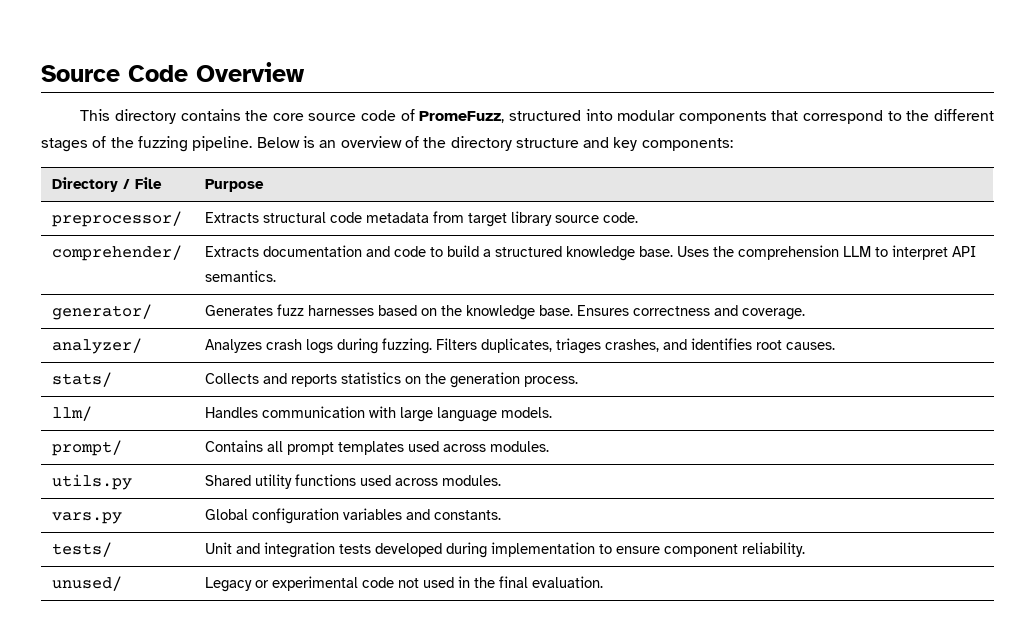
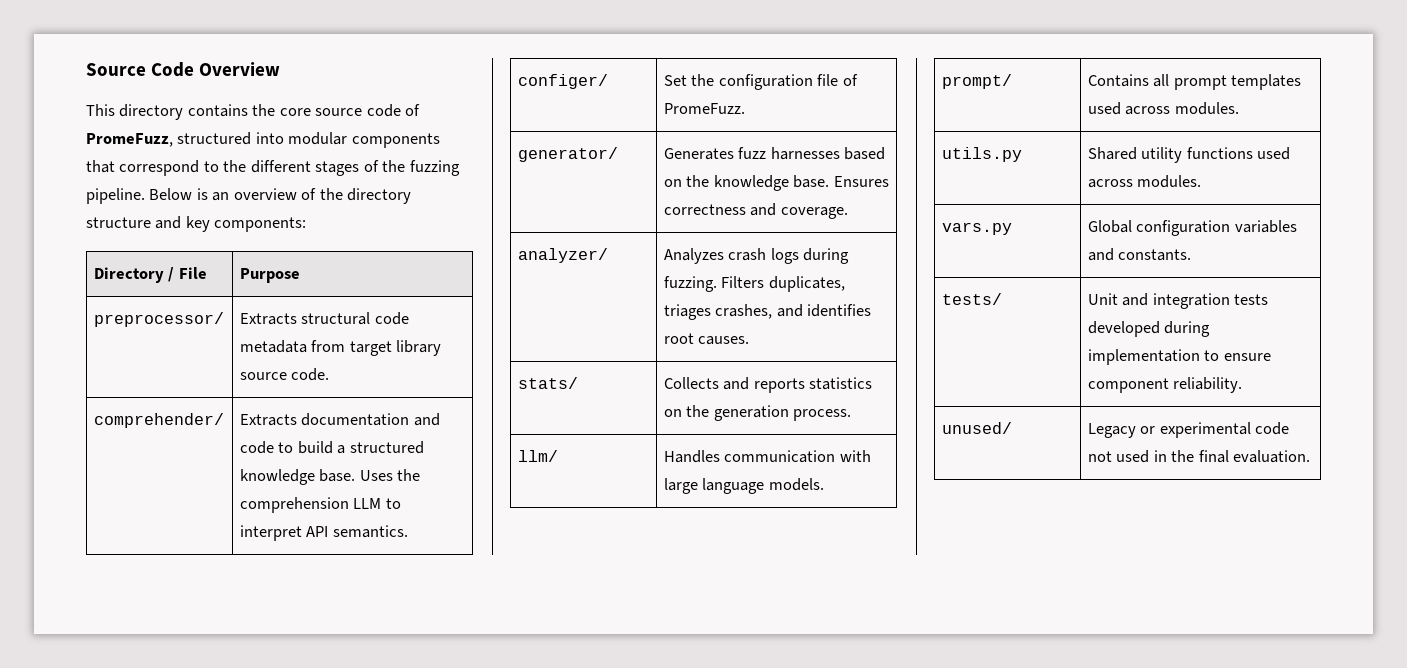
+ configer/ | Set the configuration file of PromeFuzz.

